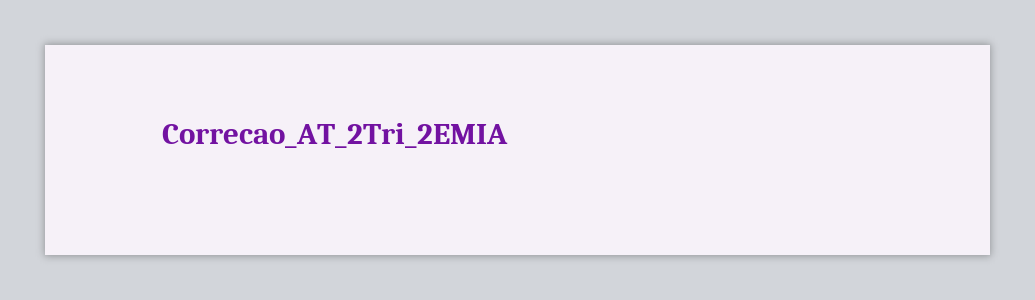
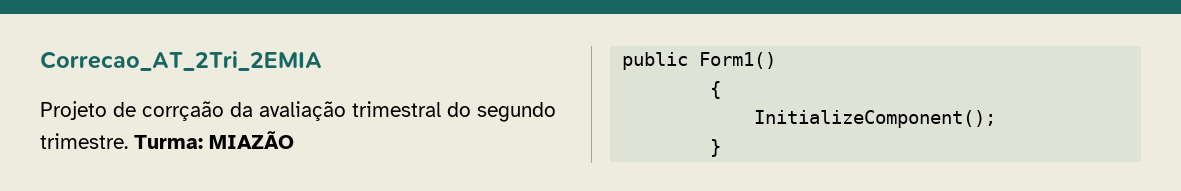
+ Projeto de corrçaão da avaliação trimestral do segundo trimestre. Turma: MIAZÃO
+ public Form1()
+ {
+ InitializeComponent();
+ }

